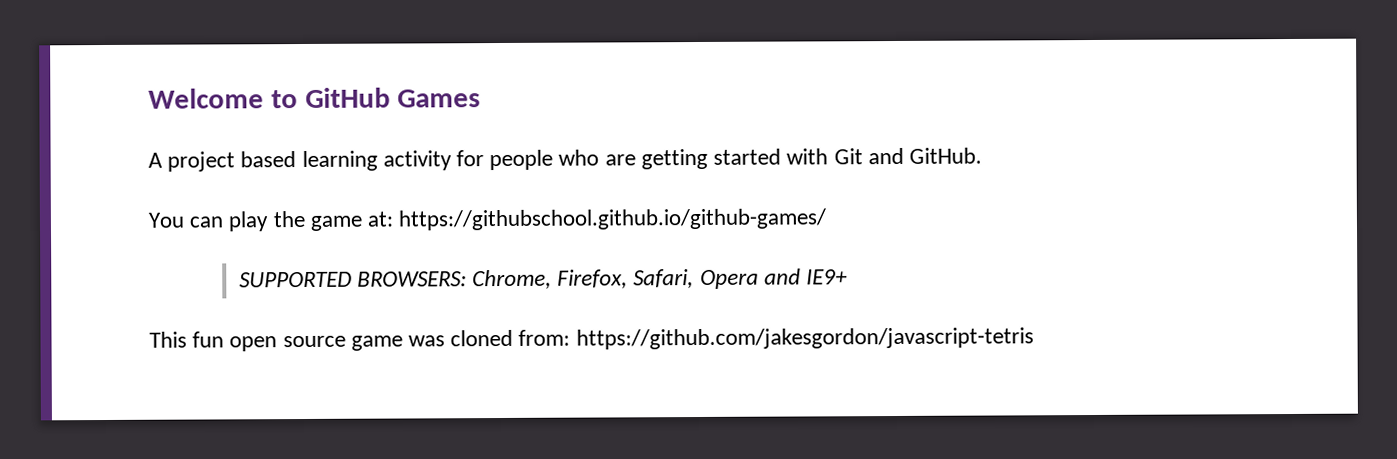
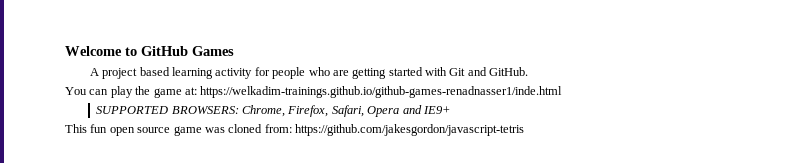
- You can play the game at: https://githubschool.github.io/github-games/
+ You can play the game at: https://welkadim-trainings.github.io/github-games-renadnasser1/inde.html

